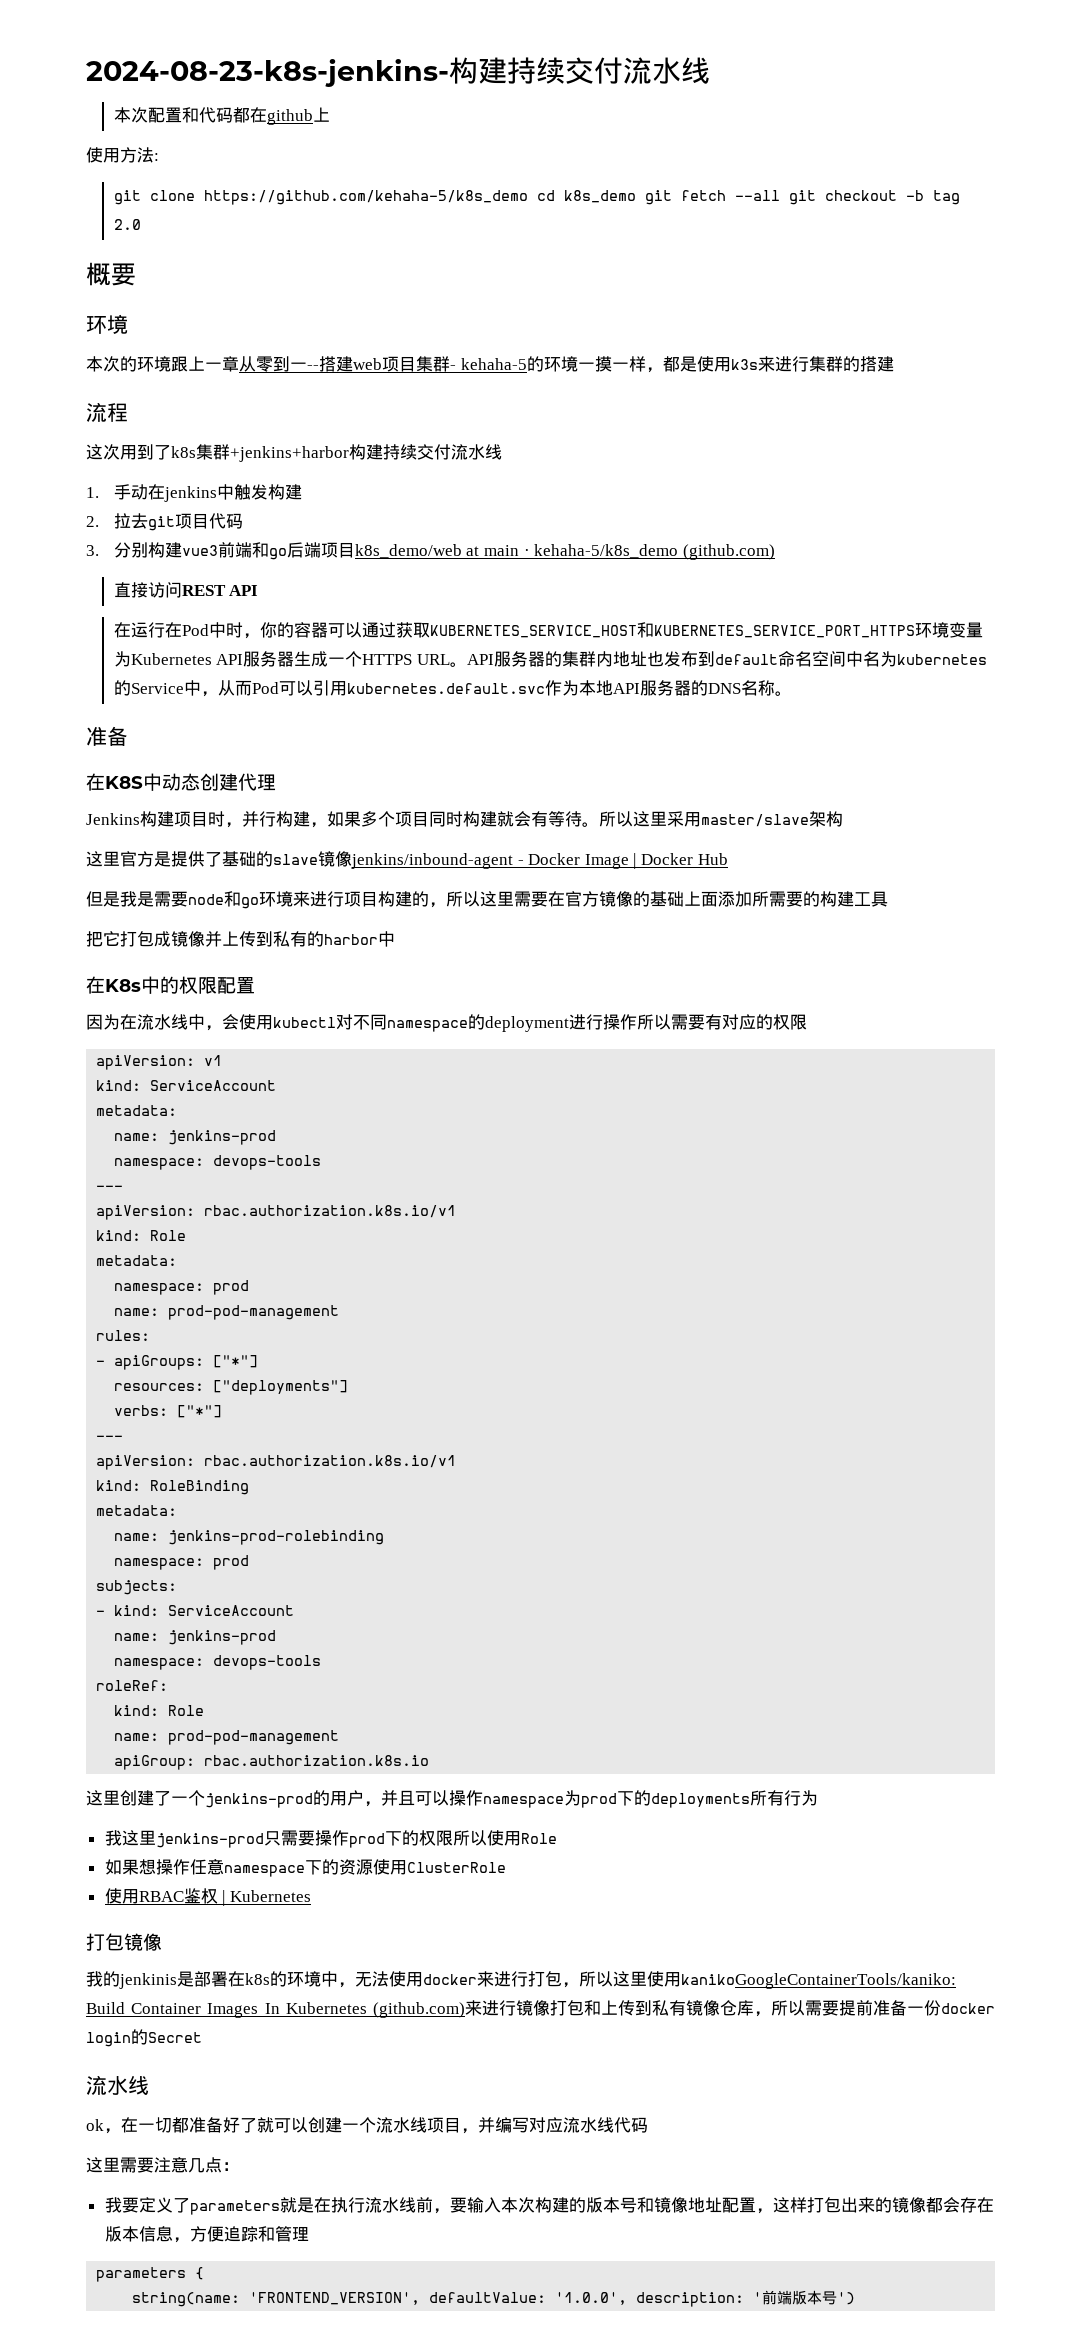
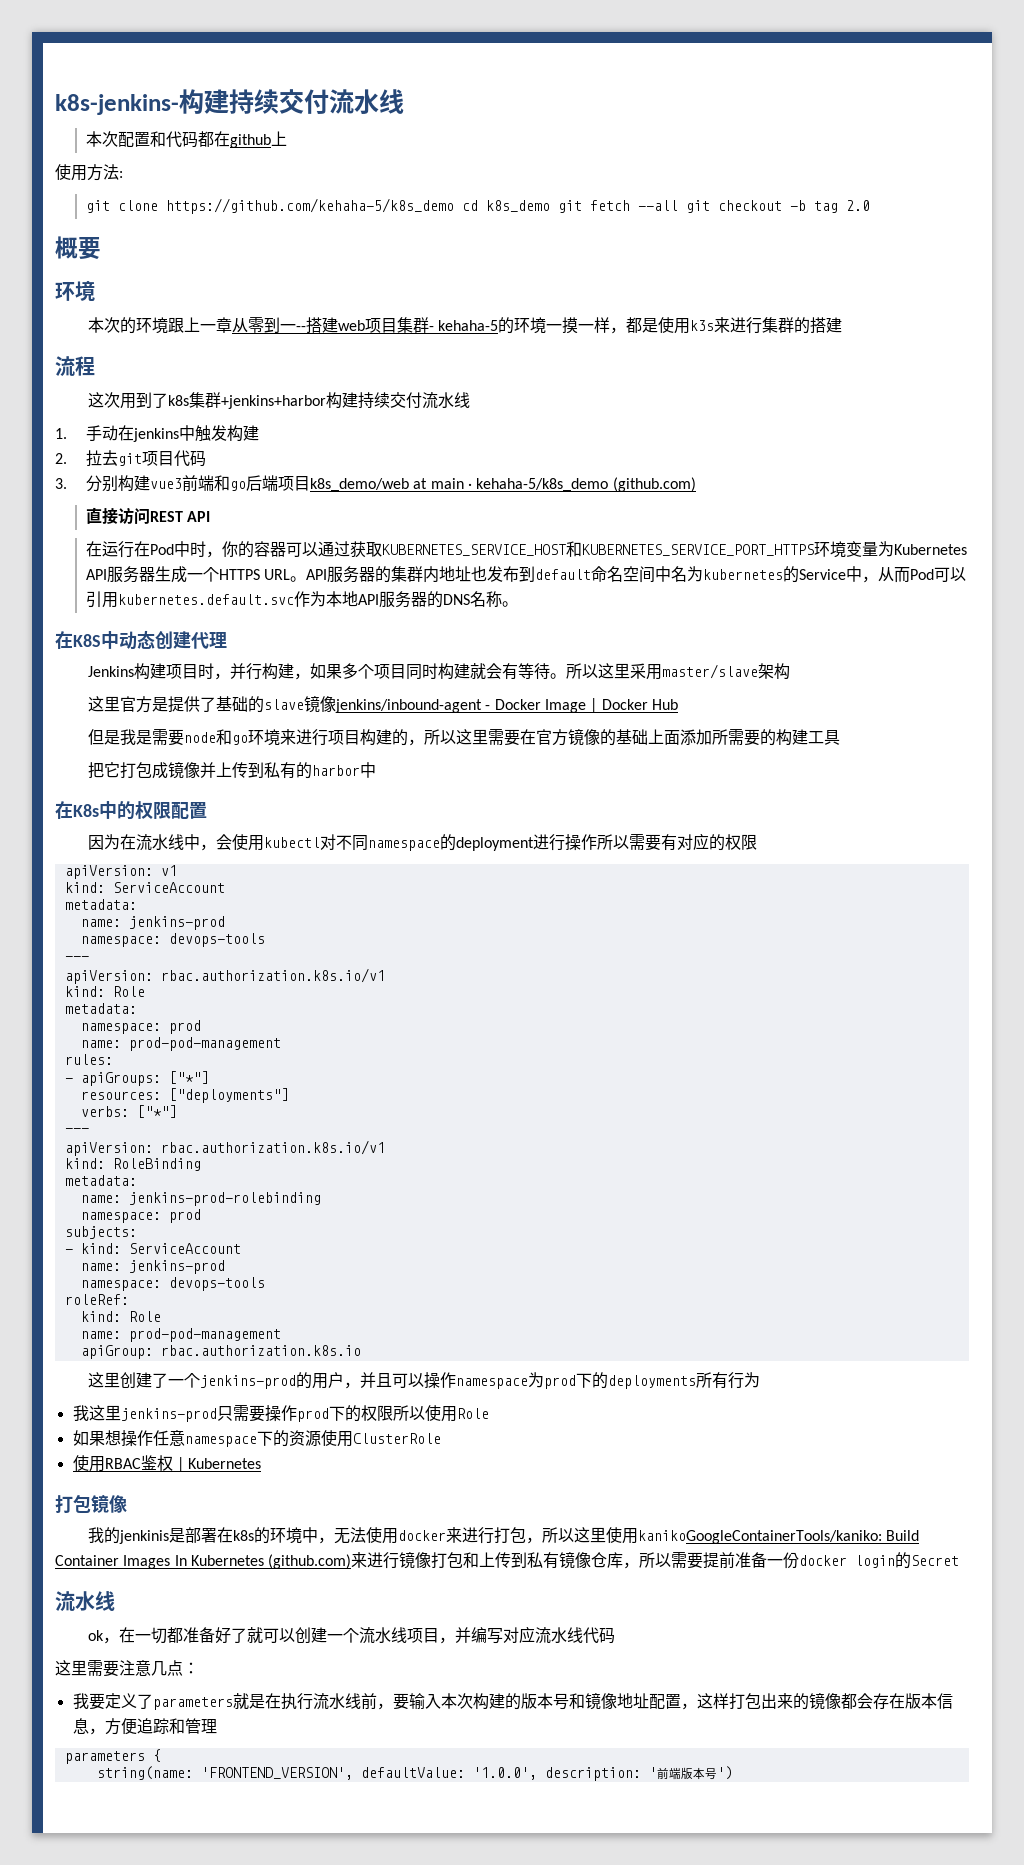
- 2024-08-23-k8s-jenkins-构建持续交付流水线
+ k8s-jenkins-构建持续交付流水线
  API服务器的集群内地址也发布到default命名空间中名为kubernetes的Service中，从而Pod可以引用kubernetes.default.svc作为本地API服务器的DNS名称。
- 准备

